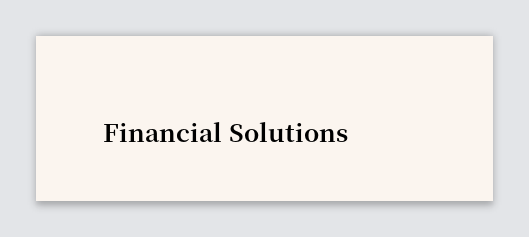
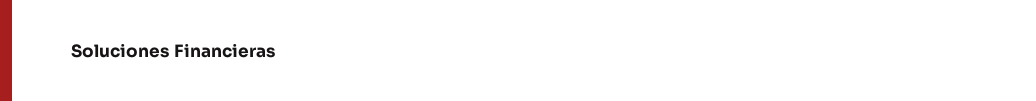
- Financial Solutions
+ Soluciones Financieras

